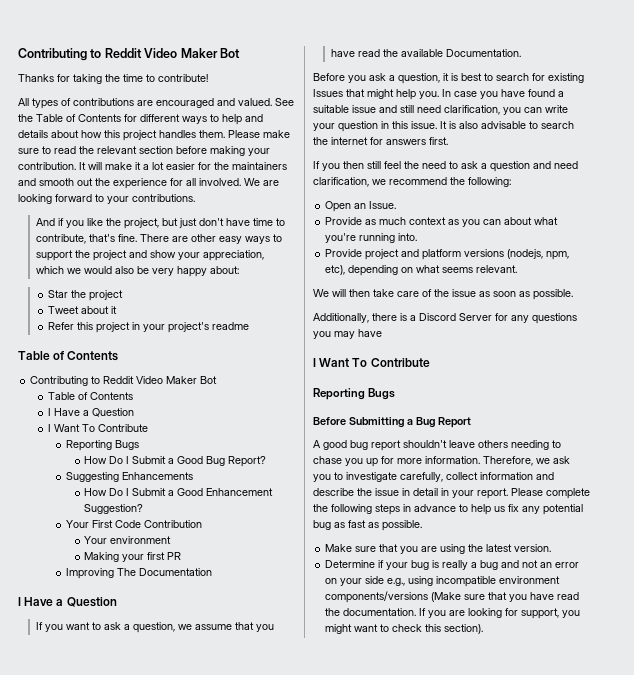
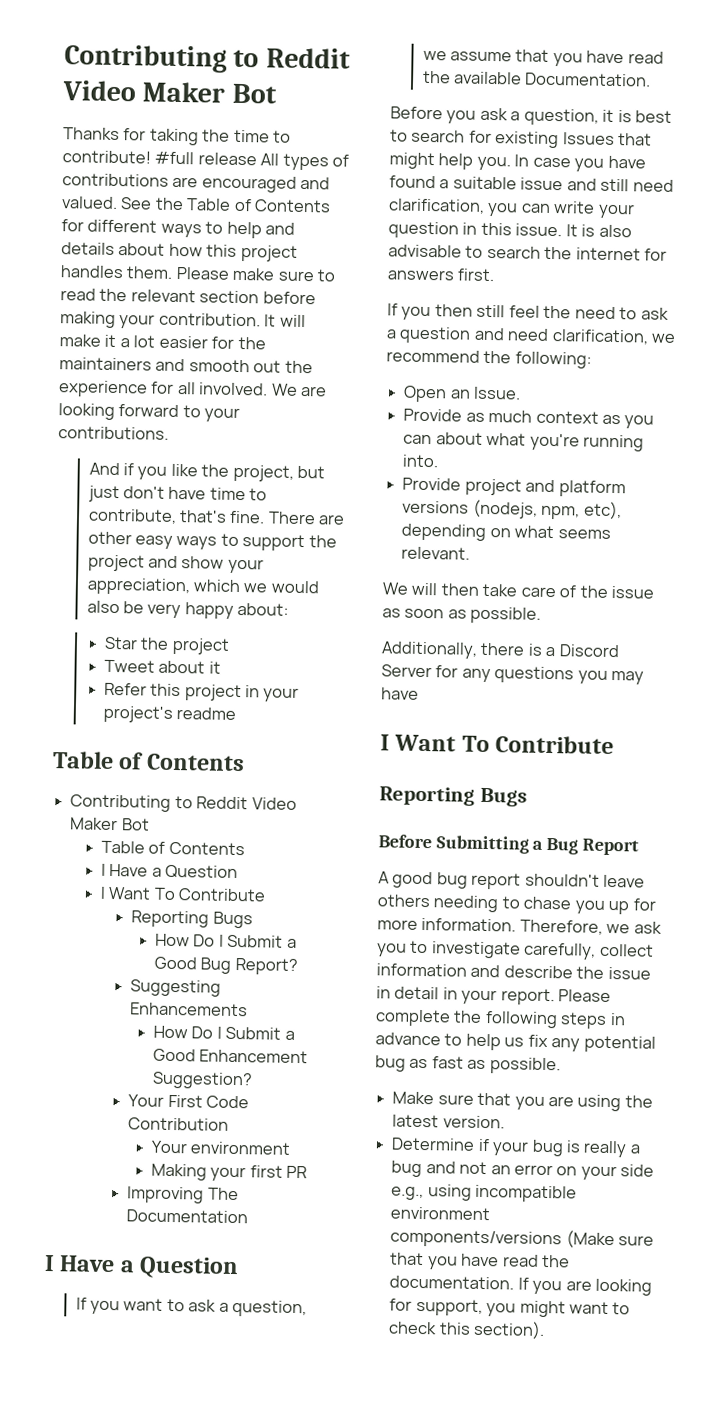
- Thanks for taking the time to contribute!
- All types of contributions are encouraged and valued.
+ Thanks for taking the time to contribute! #full release All types of contributions are encouraged and valued.

